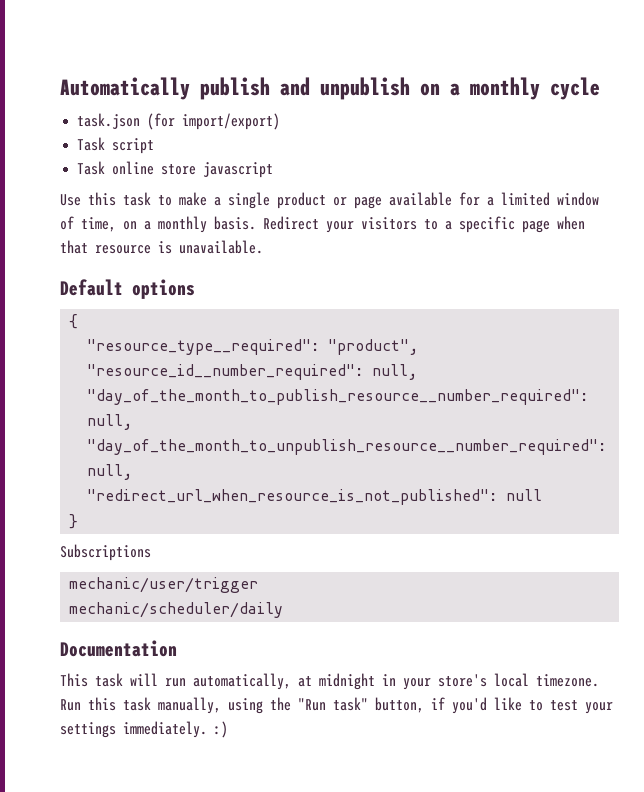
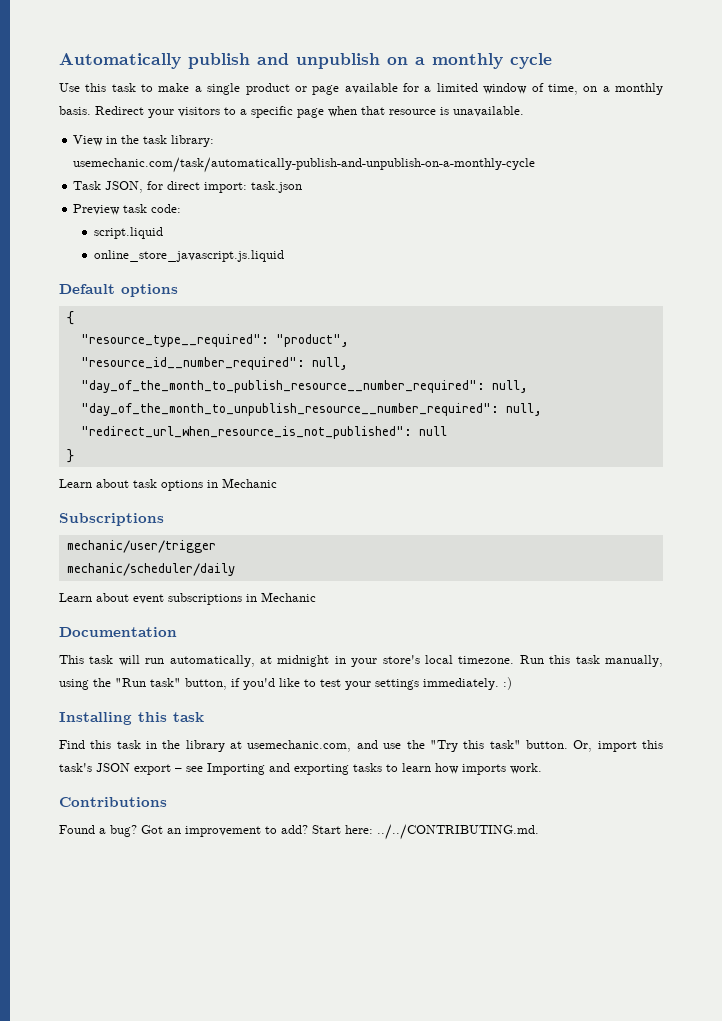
- task.json (for import/export)
- Task script
- Task online store javascript
+ View in the task library: usemechanic.com/task/automatically-publish-and-unpublish-on-a-monthly-cycle
+ Task JSON, for direct import: task.json
+ Preview task code:
+ script.liquid
+ online_store_javascript.js.liquid
+ Learn about task options in Mechanic
  Subscriptions
  mechanic/user/trigger
  mechanic/scheduler/daily
+ Learn about event subscriptions in Mechanic
+ Installing this task
+ Find this task in the library at usemechanic.com, and use the "Try this task" button. Or, import this task's JSON export – see Importing and exporting tasks to learn how imports work.
+ Contributions
+ Found a bug? Got an improvement to add? Start here: ../../CONTRIBUTING.md.

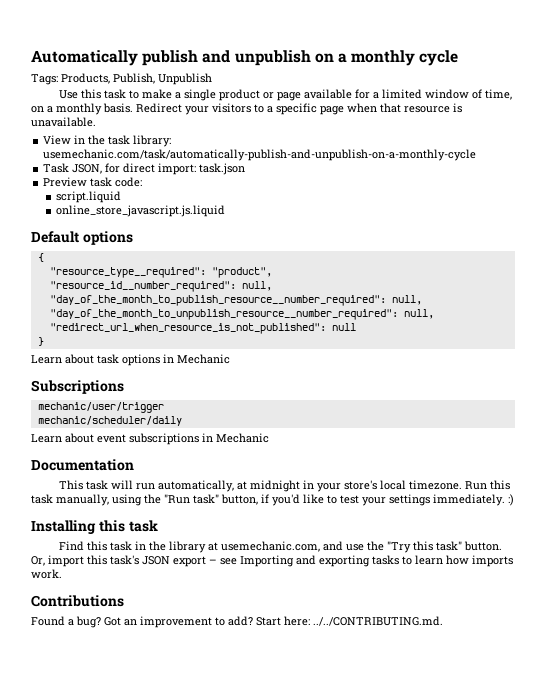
+ Tags: Products, Publish, Unpublish

